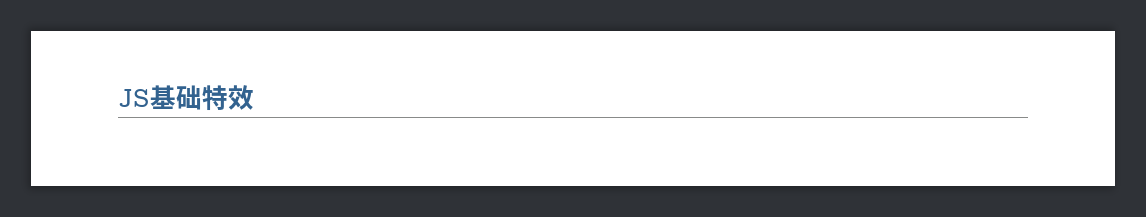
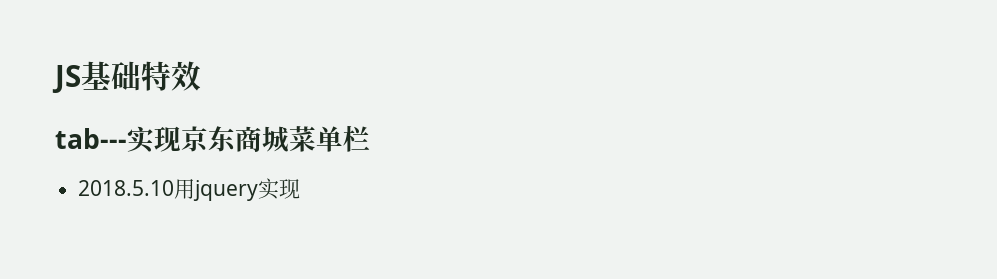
+ tab---实现京东商城菜单栏
+ 2018.5.10用jquery实现

